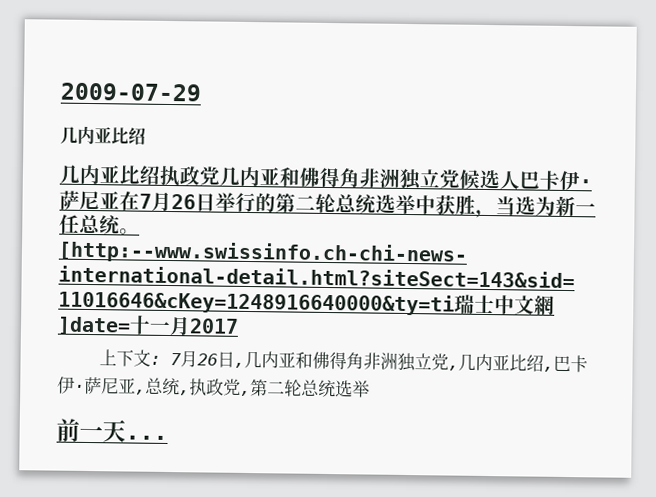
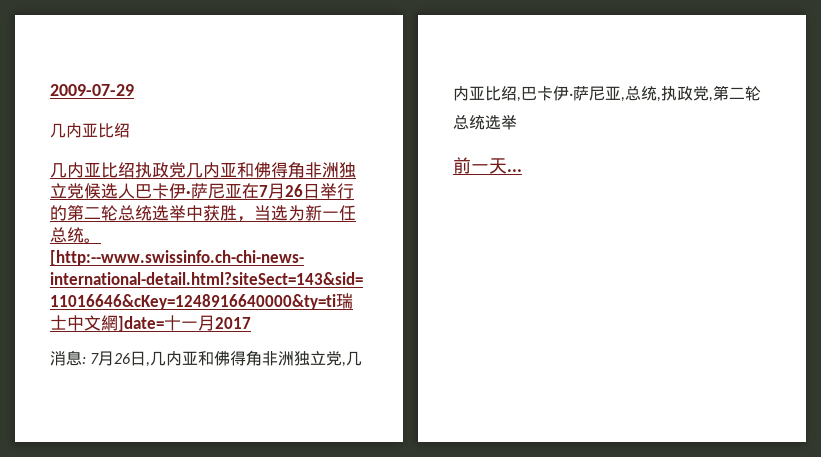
- 上下文: 7月26日,几内亚和佛得角非洲独立党,几内亚比绍,巴卡伊·萨尼亚,总统,执政党,第二轮总统选举
+ 消息: 7月26日,几内亚和佛得角非洲独立党,几内亚比绍,巴卡伊·萨尼亚,总统,执政党,第二轮总统选举

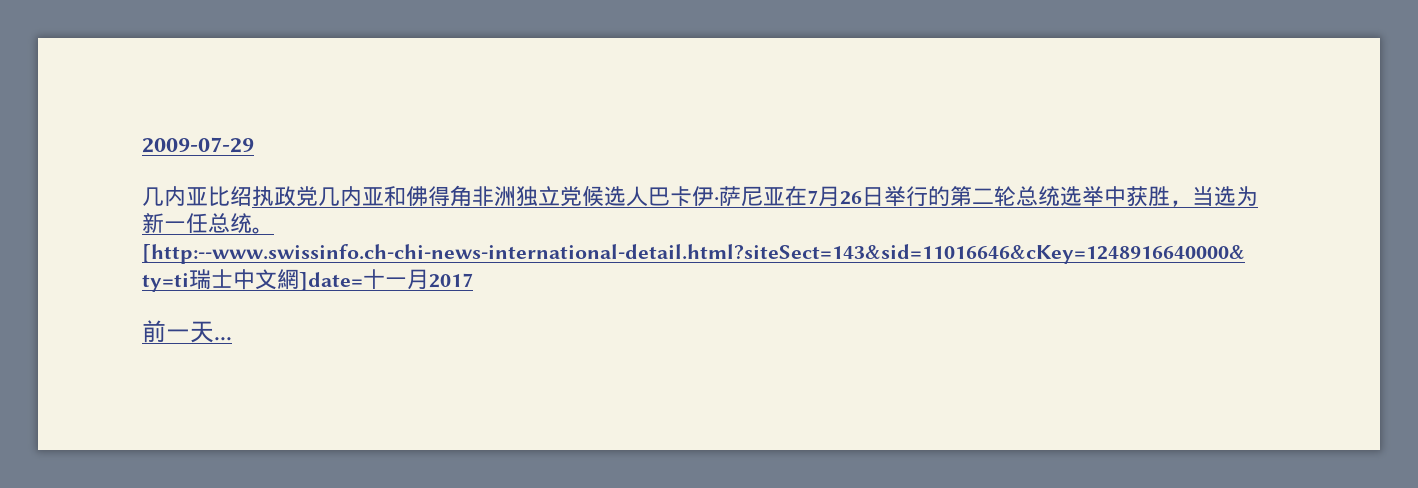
  2009-07-29
- 几内亚比绍
- 消息: 7月26日,几内亚和佛得角非洲独立党,几内亚比绍,巴卡伊·萨尼亚,总统,执政党,第二轮总统选举

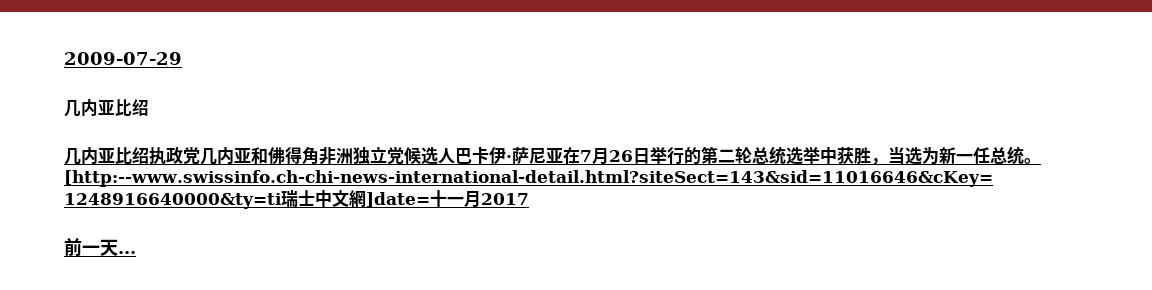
  2009-07-29
+ 几内亚比绍

